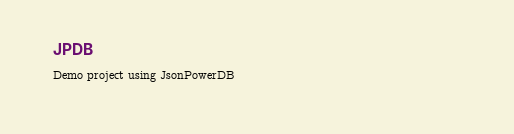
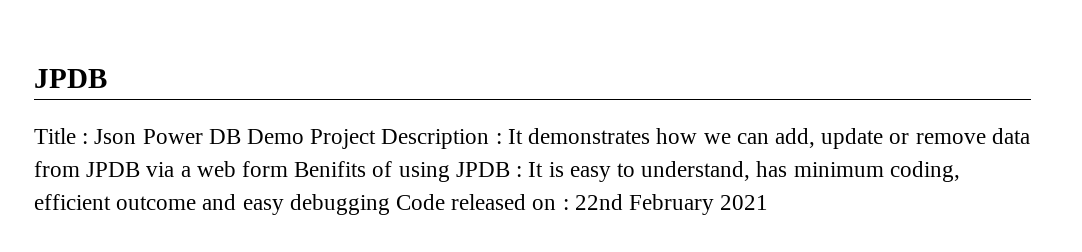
- Demo project using JsonPowerDB
+ Title : Json Power DB Demo Project Description : It demonstrates how we can add, update or remove data from JPDB via a web form Benifits of using JPDB : It is easy to understand, has minimum coding, efficient outcome and easy debugging Code released on : 22nd February 2021

